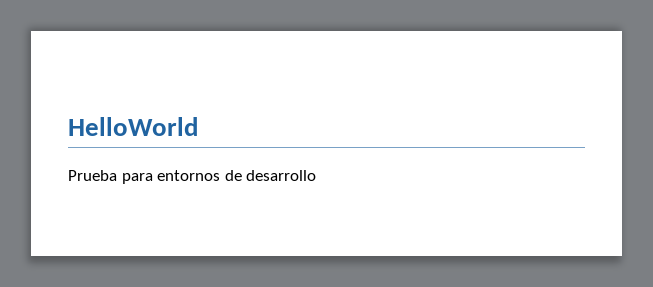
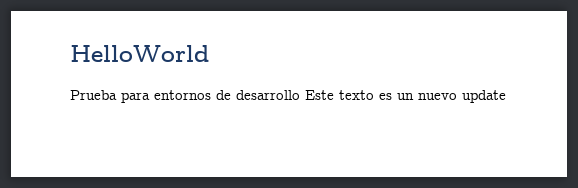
- Prueba para entornos de desarrollo
+ Prueba para entornos de desarrollo Este texto es un nuevo update

